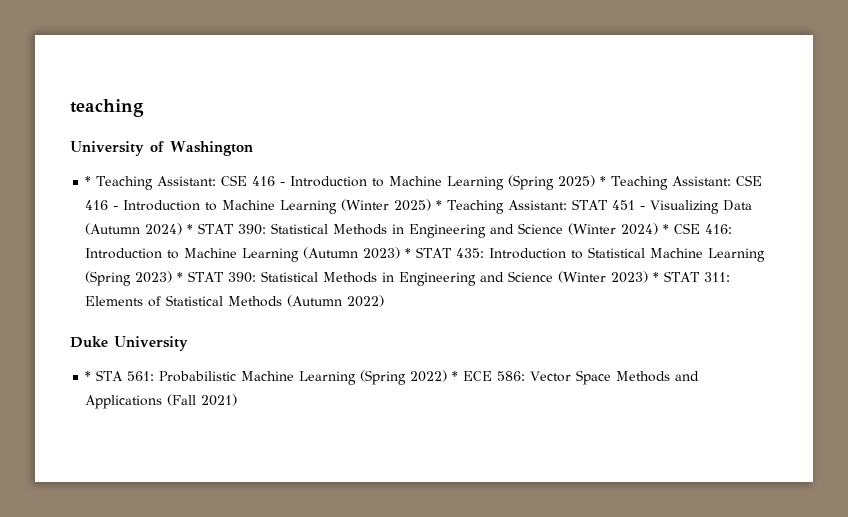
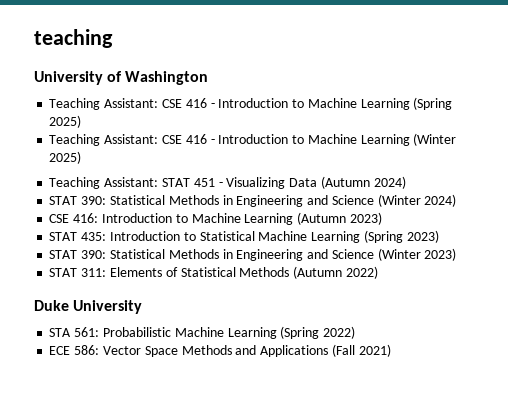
  University of Washington
- * Teaching Assistant:
+ Teaching Assistant:
- CSE 416 - Introduction to Machine Learning (Spring 2025) * Teaching Assistant:
+ CSE 416 - Introduction to Machine Learning (Spring 2025)
+ Teaching Assistant:
- CSE 416 - Introduction to Machine Learning (Winter 2025) * Teaching Assistant:
+ CSE 416 - Introduction to Machine Learning (Winter 2025)
+ Teaching Assistant:
- STAT 451 - Visualizing Data (Autumn 2024) * STAT 390:
+ STAT 451 - Visualizing Data (Autumn 2024)
+ STAT 390:
- Statistical Methods in Engineering and Science (Winter 2024) * CSE 416:
+ Statistical Methods in Engineering and Science (Winter 2024)
+ CSE 416:
- Introduction to Machine Learning (Autumn 2023) * STAT 435:
+ Introduction to Machine Learning (Autumn 2023)
+ STAT 435:
- Introduction to Statistical Machine Learning (Spring 2023) * STAT 390:
+ Introduction to Statistical Machine Learning (Spring 2023)
+ STAT 390:
- Statistical Methods in Engineering and Science (Winter 2023) * STAT 311:
+ Statistical Methods in Engineering and Science (Winter 2023)
+ STAT 311:
- * STA 561: Probabilistic Machine Learning (Spring 2022) * ECE 586: Vector Space Methods and Applications (Fall 2021)
+ STA 561: Probabilistic Machine Learning (Spring 2022)
+ ECE 586: Vector Space Methods and Applications (Fall 2021)

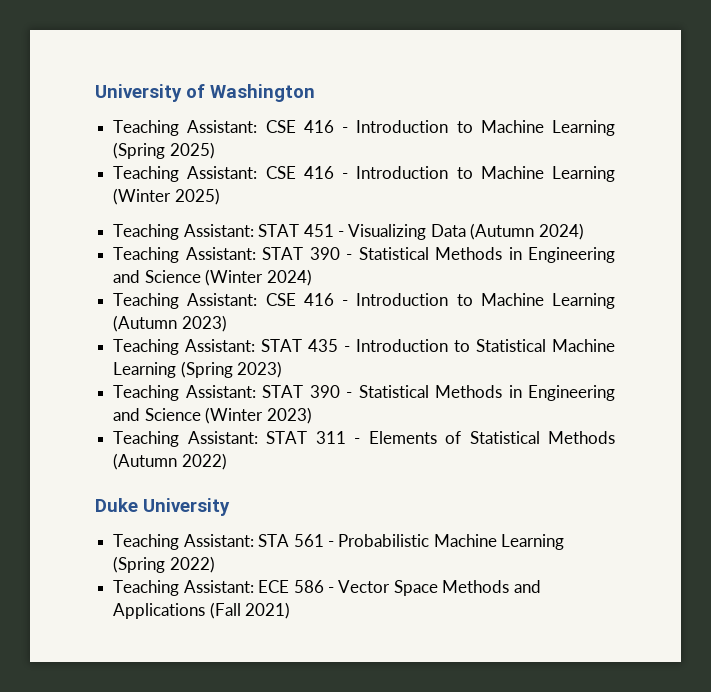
- teaching
- STAT 390: Statistical Methods in Engineering and Science (Winter 2024)
+ Teaching Assistant: STAT 390 - Statistical Methods in Engineering and Science (Winter 2024)
- CSE 416: Introduction to Machine Learning (Autumn 2023)
+ Teaching Assistant: CSE 416 - Introduction to Machine Learning (Autumn 2023)
- STAT 435: Introduction to Statistical Machine Learning (Spring 2023)
+ Teaching Assistant: STAT 435 - Introduction to Statistical Machine Learning (Spring 2023)
- STAT 390: Statistical Methods in Engineering and Science (Winter 2023)
+ Teaching Assistant: STAT 390 - Statistical Methods in Engineering and Science (Winter 2023)
- STAT 311: Elements of Statistical Methods (Autumn 2022)
+ Teaching Assistant: STAT 311 - Elements of Statistical Methods (Autumn 2022)
- STA 561: Probabilistic Machine Learning (Spring 2022)
+ Teaching Assistant: STA 561 - Probabilistic Machine Learning (Spring 2022)
- ECE 586: Vector Space Methods and Applications (Fall 2021)
+ Teaching Assistant: ECE 586 - Vector Space Methods and Applications (Fall 2021)

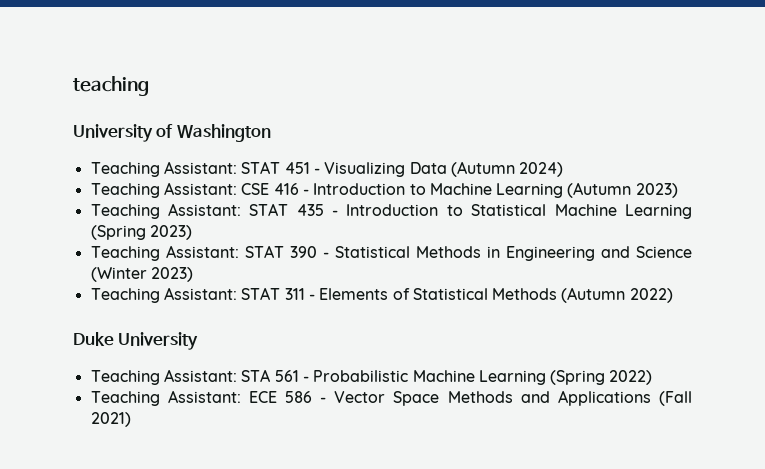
+ teaching
- Teaching Assistant: CSE 416 - Introduction to Machine Learning (Spring 2025)
- Teaching Assistant: CSE 416 - Introduction to Machine Learning (Winter 2025)
- Teaching Assistant: STAT 390 - Statistical Methods in Engineering and Science (Winter 2024)

